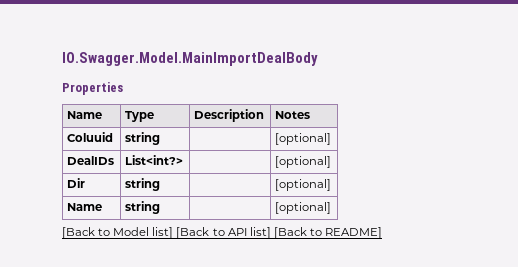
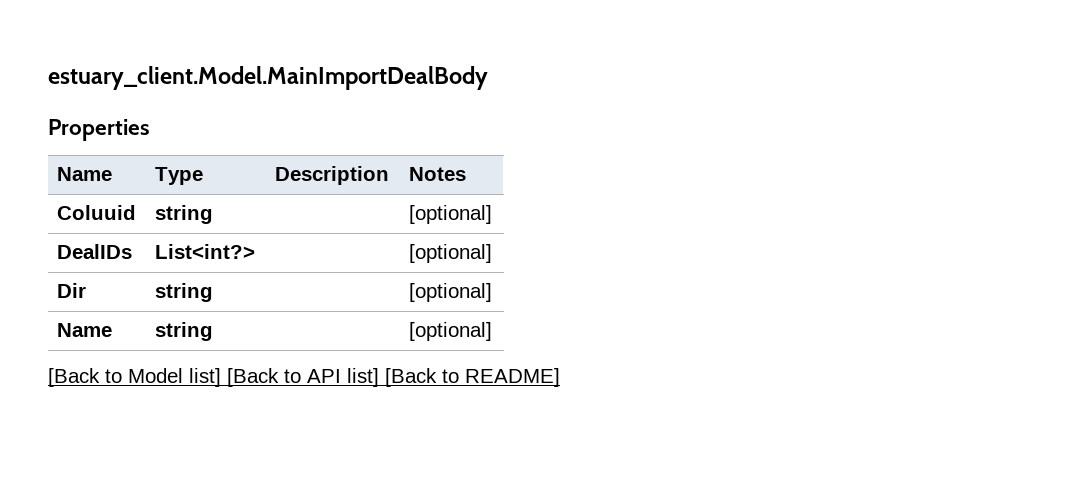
- IO.Swagger.Model.MainImportDealBody
+ estuary_client.Model.MainImportDealBody

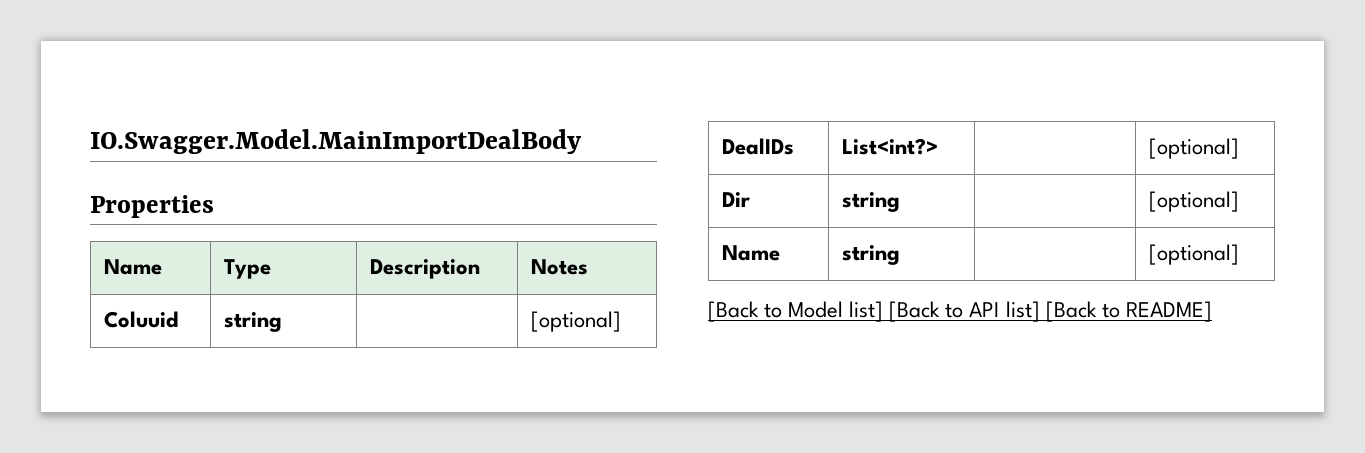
- estuary_client.Model.MainImportDealBody
+ IO.Swagger.Model.MainImportDealBody

